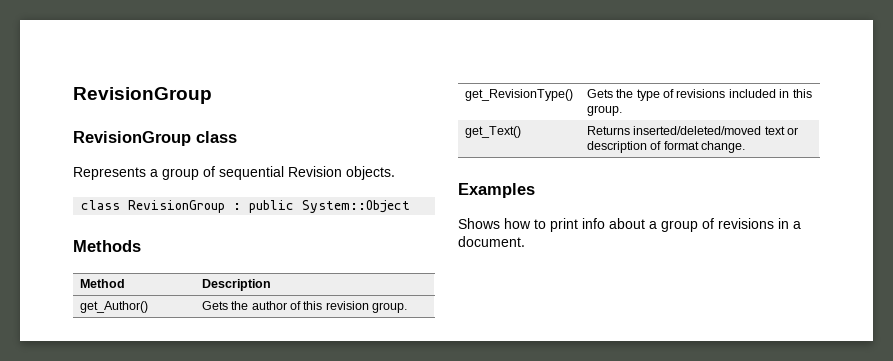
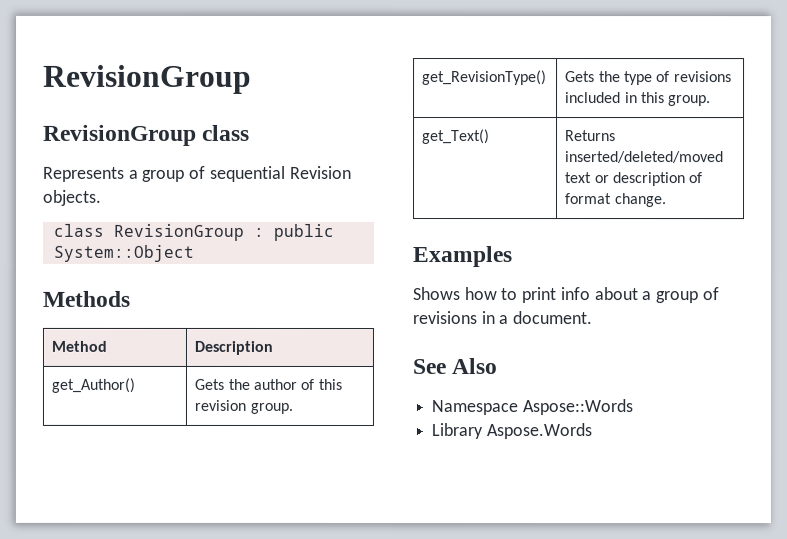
+ See Also
+ Namespace Aspose::Words
+ Library Aspose.Words

